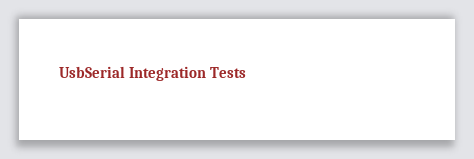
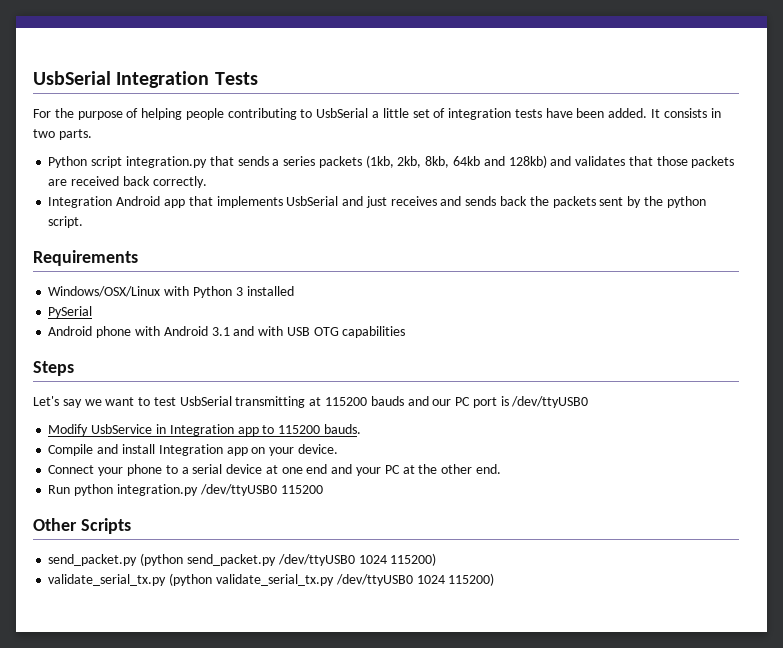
+ For the purpose of helping people contributing to UsbSerial a little set of integration tests have been added. It consists in two parts.
+ Python script integration.py that sends a series packets (1kb, 2kb, 8kb, 64kb and 128kb) and validates that those packets are received back correctly.
+ Integration Android app that implements UsbSerial and just receives and sends back the packets sent by the python script.
+ Requirements
+ Windows/OSX/Linux with Python 3 installed
+ PySerial
+ Android phone with Android 3.1 and with USB OTG capabilities
+ Steps
+ Let's say we want to test UsbSerial transmitting at 115200 bauds and our PC port is /dev/ttyUSB0
+ Modify UsbService in Integration app to 115200 bauds.
+ Compile and install Integration app on your device.
+ Connect your phone to a serial device at one end and your PC at the other end.
+ Run python integration.py /dev/ttyUSB0 115200
+ Other Scripts
+ send_packet.py (python send_packet.py /dev/ttyUSB0 1024 115200)
+ validate_serial_tx.py (python validate_serial_tx.py /dev/ttyUSB0 1024 115200)

